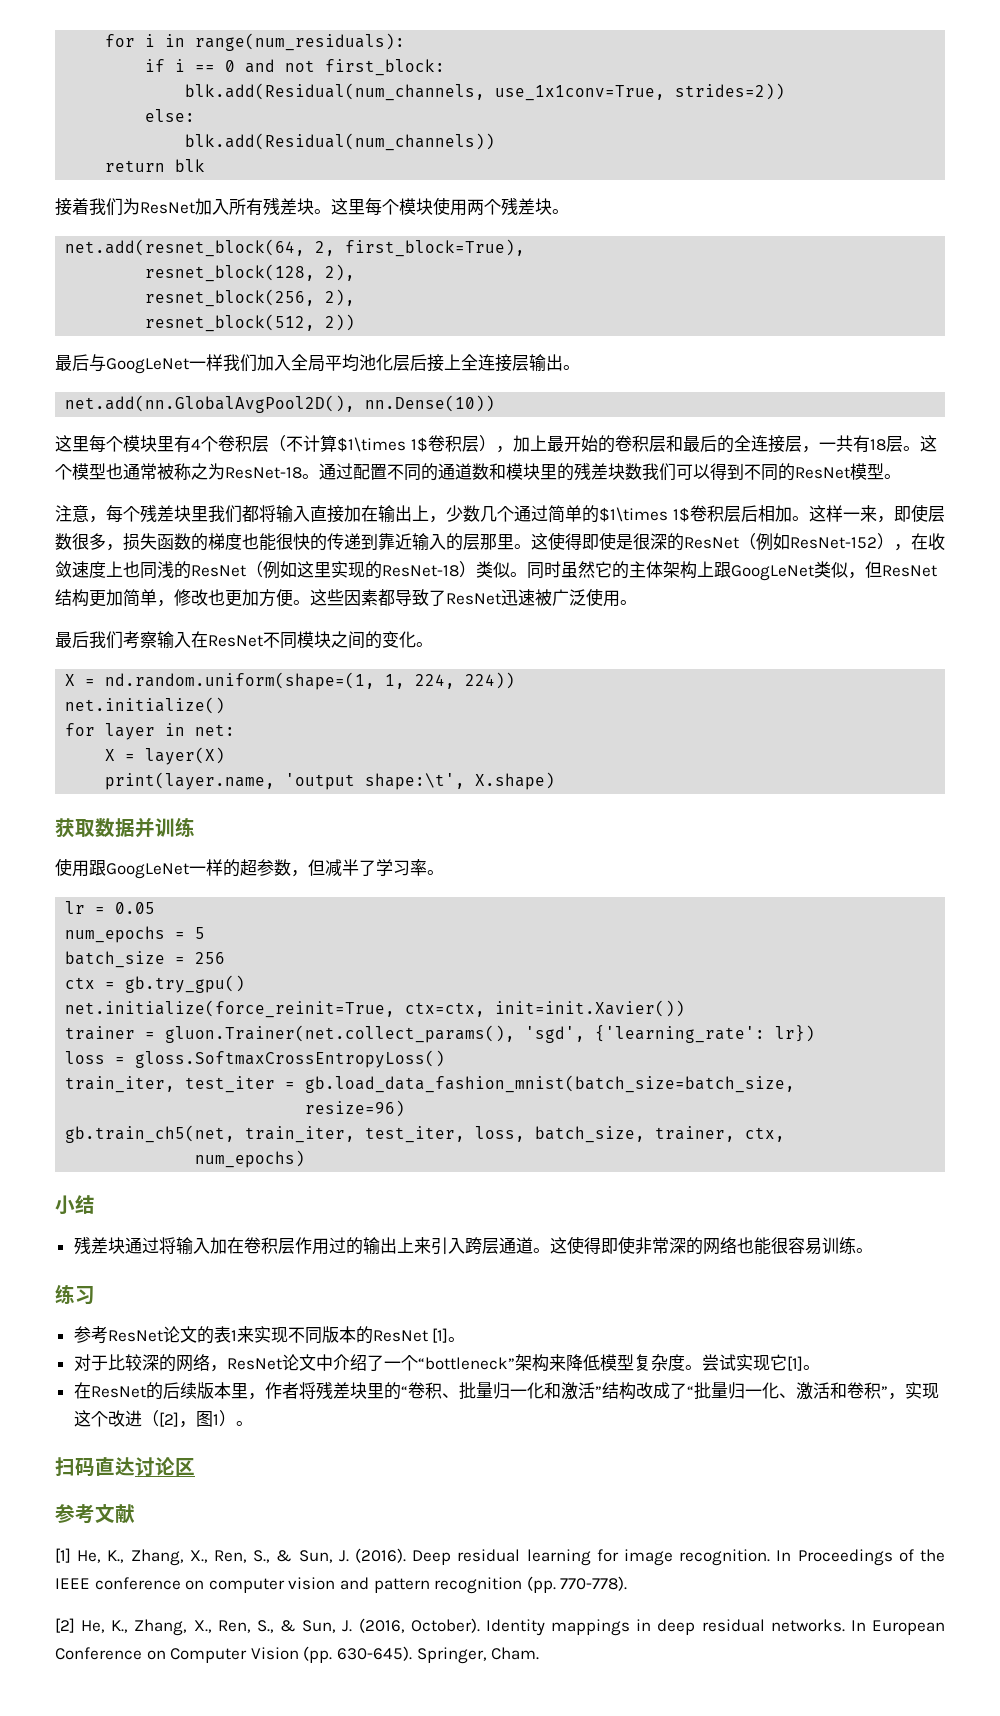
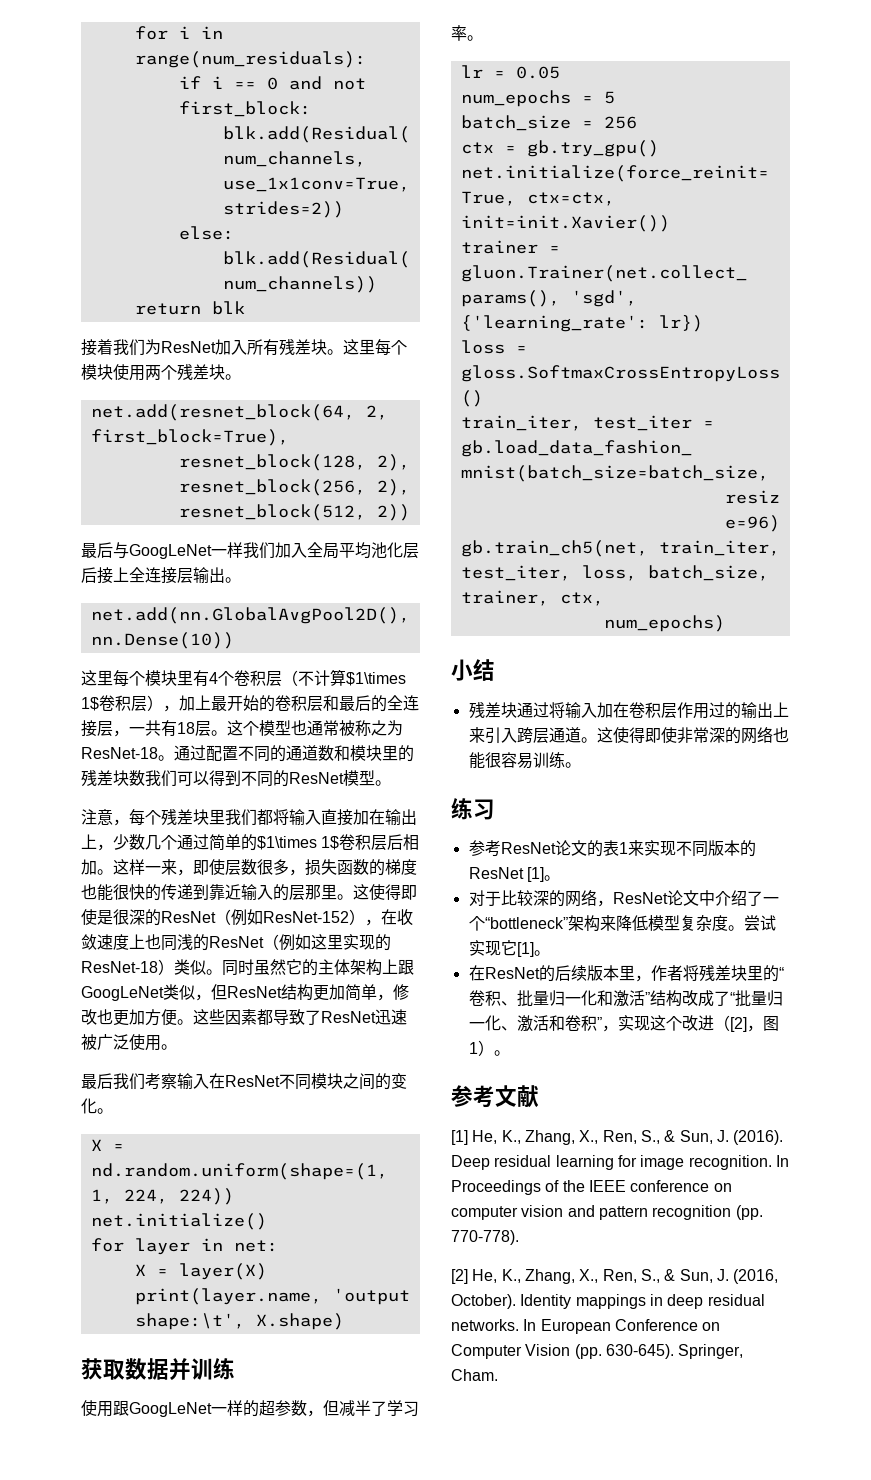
- 扫码直达讨论区

